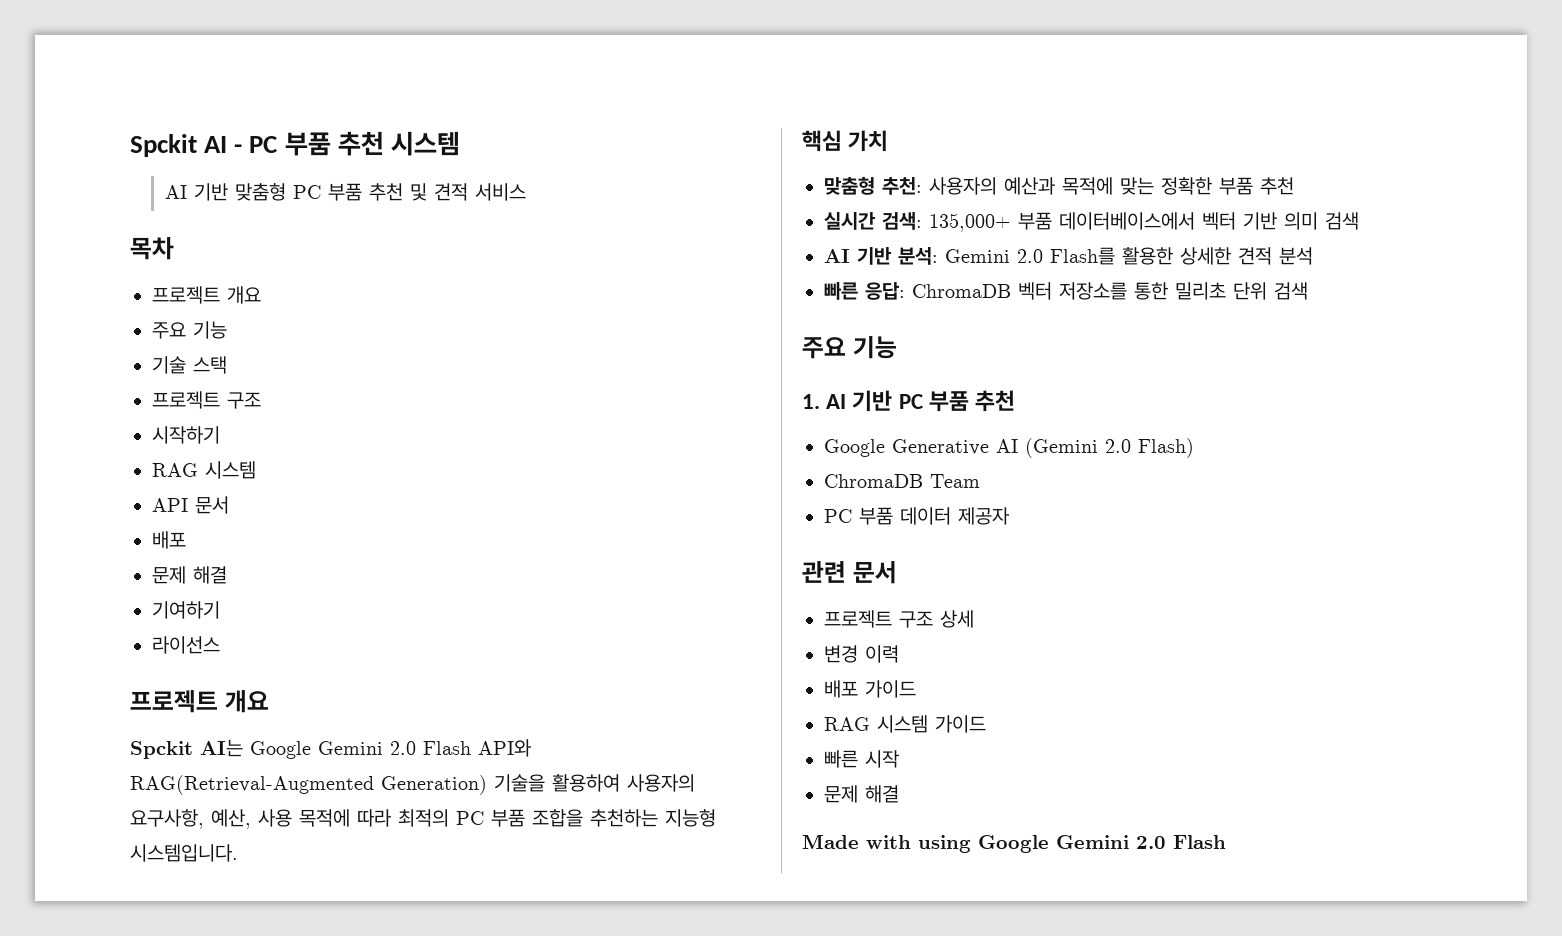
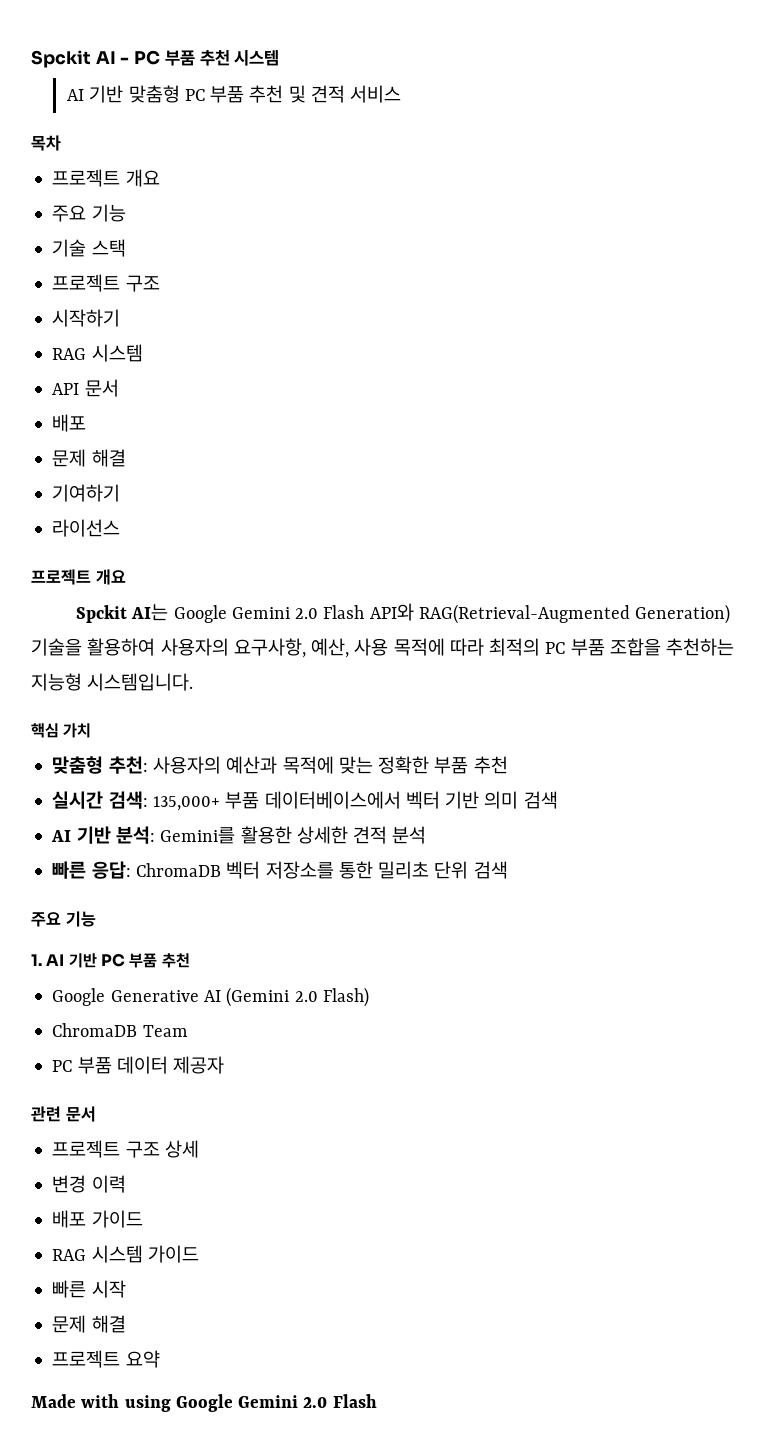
- AI 기반 분석: Gemini 2.0 Flash를 활용한 상세한 견적 분석
+ AI 기반 분석: Gemini를 활용한 상세한 견적 분석
+ 프로젝트 요약

